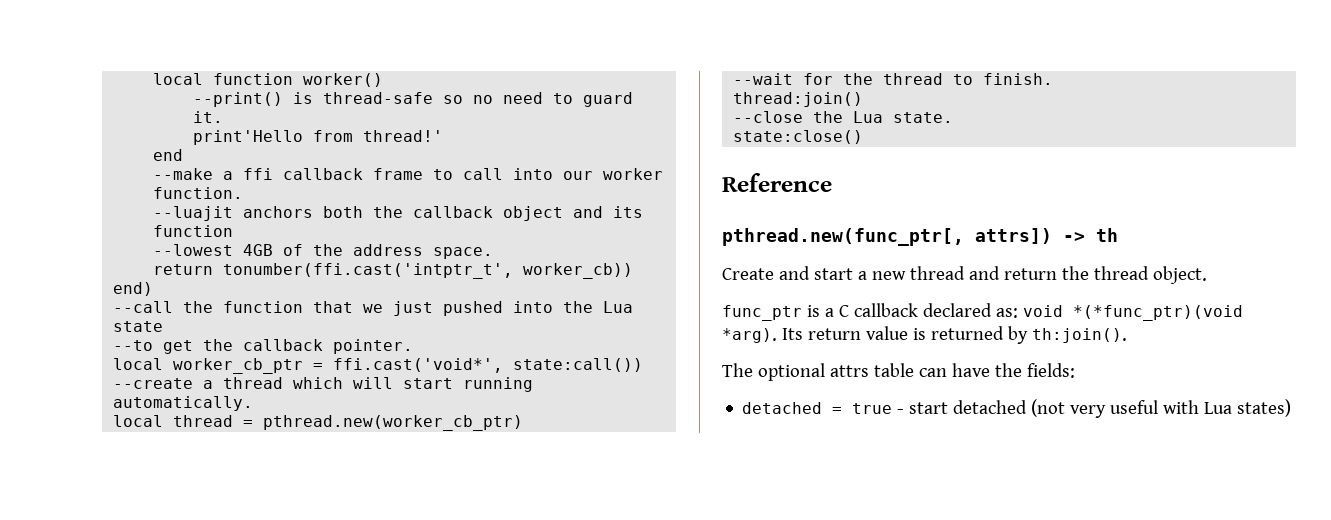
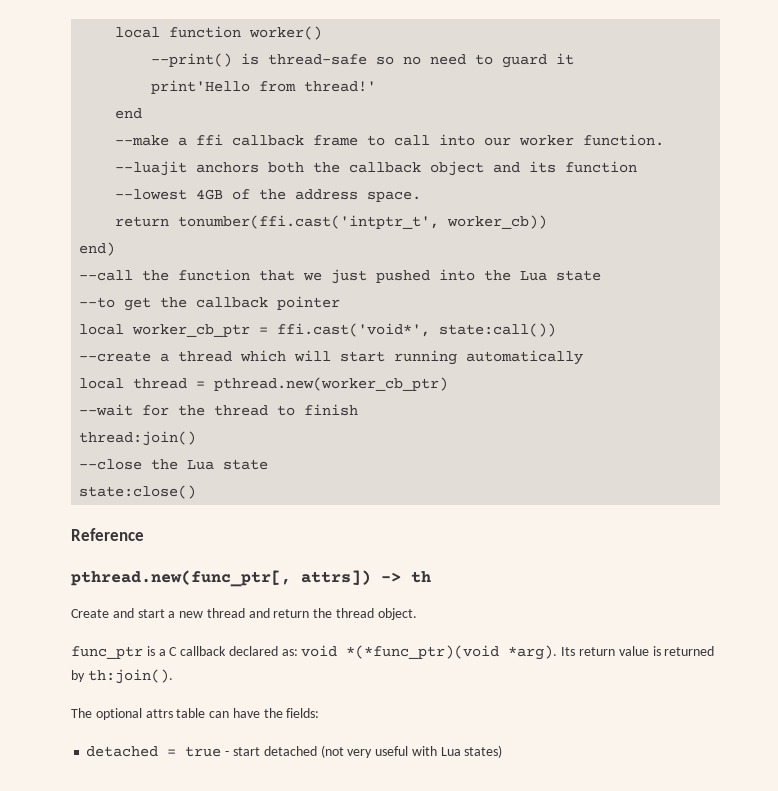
- --print() is thread-safe so no need to guard it.
+ --print() is thread-safe so no need to guard it
- --to get the callback pointer.
+ --to get the callback pointer
- --create a thread which will start running automatically.
+ --create a thread which will start running automatically
- --wait for the thread to finish.
+ --wait for the thread to finish
- --close the Lua state.
+ --close the Lua state

